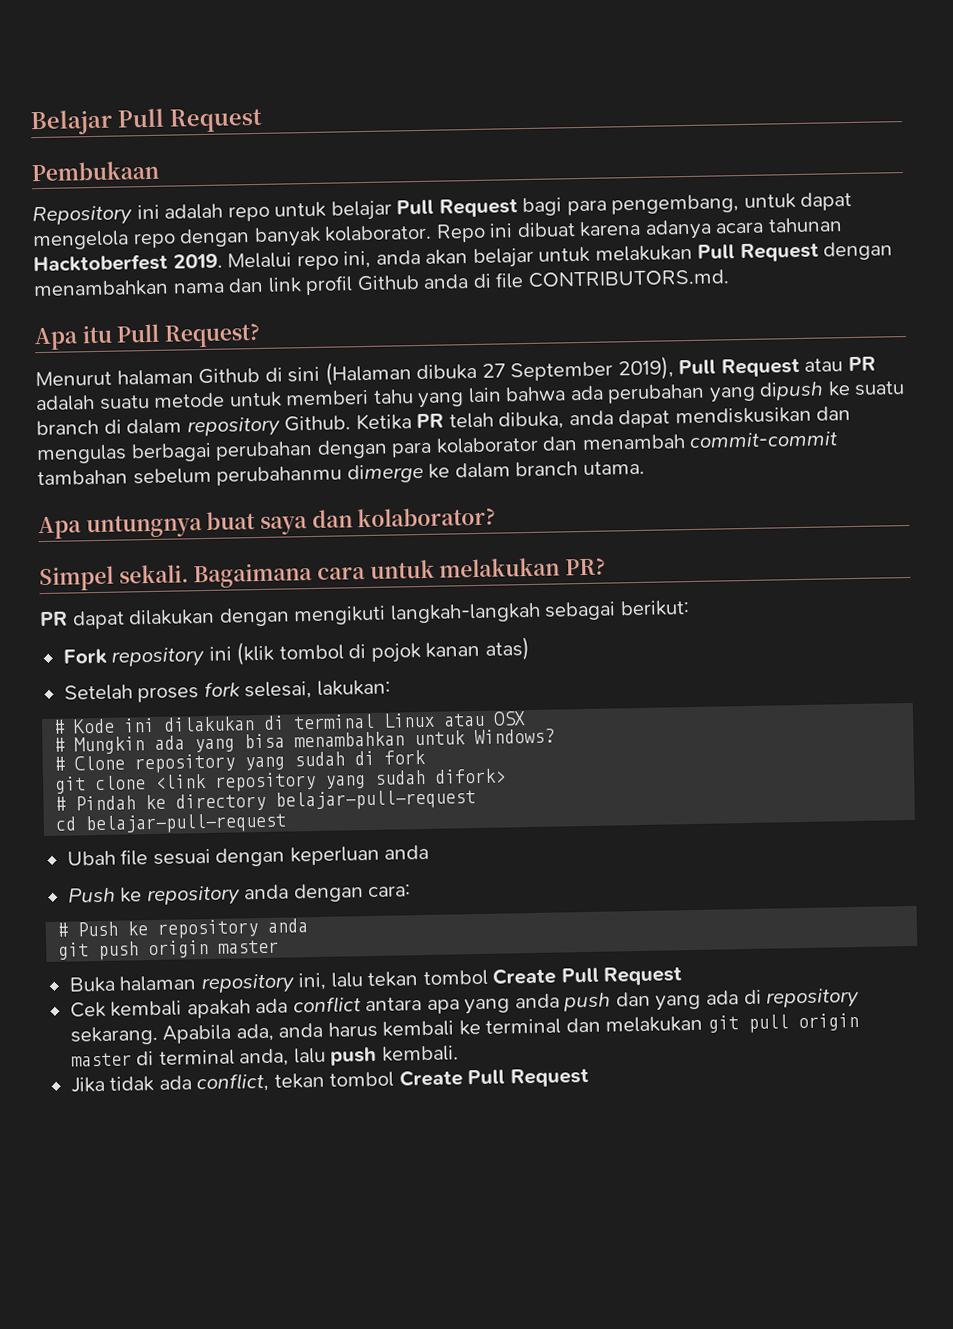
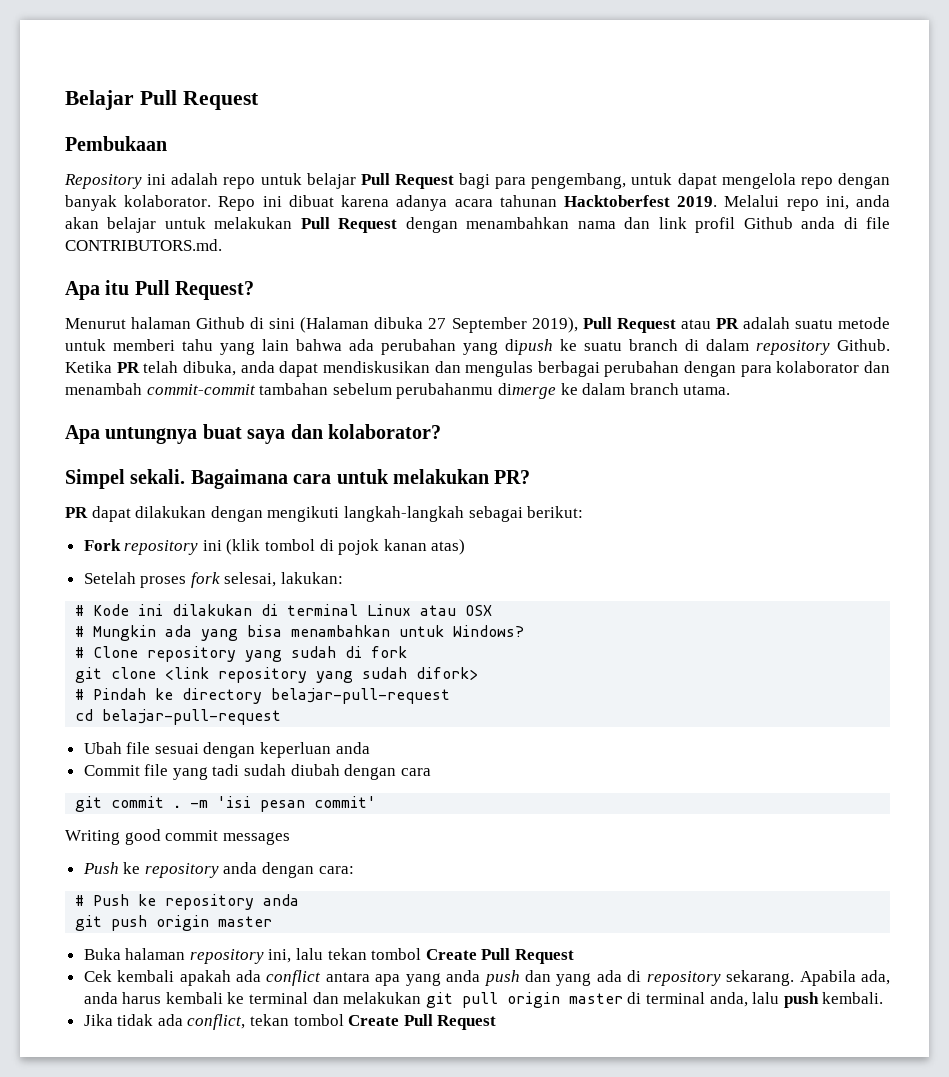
+ Commit file yang tadi sudah diubah dengan cara
+ git commit . -m 'isi pesan commit'
+ Writing good commit messages

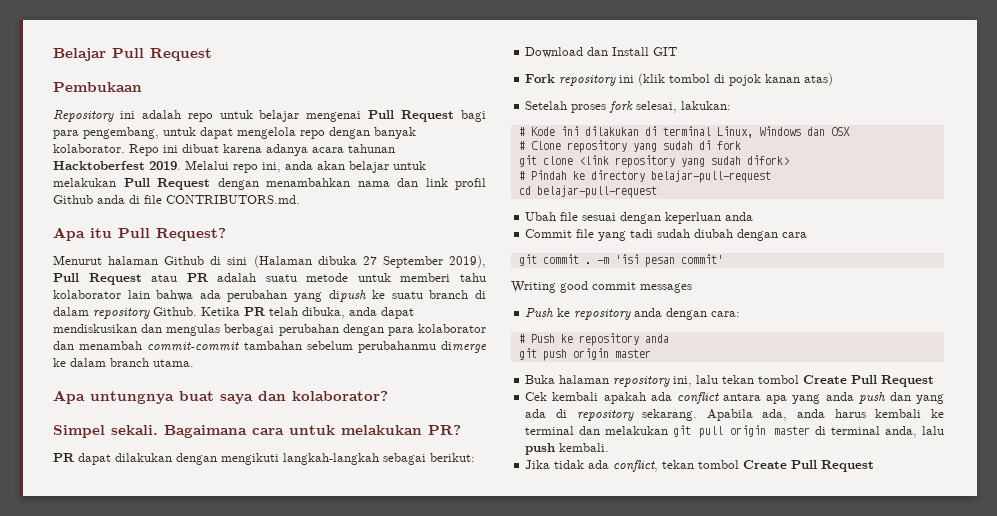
- Repository ini adalah repo untuk belajar Pull Request bagi para pengembang, untuk dapat mengelola repo dengan banyak kolaborator.
+ Repository ini adalah repo untuk belajar mengenai Pull Request bagi para pengembang, untuk dapat mengelola repo dengan banyak kolaborator.
- Menurut halaman Github di sini (Halaman dibuka 27 September 2019), Pull Request atau PR adalah suatu metode untuk memberi tahu yang lain bahwa ada perubahan yang dipush ke suatu branch di dalam repository Github.
+ Menurut halaman Github di sini (Halaman dibuka 27 September 2019), Pull Request atau PR adalah suatu metode untuk memberi tahu kolaborator lain bahwa ada perubahan yang dipush ke suatu branch di dalam repository Github.
+ Download dan Install GIT
- # Kode ini dilakukan di terminal Linux atau OSX
- # Mungkin ada yang bisa menambahkan untuk Windows?
+ # Kode ini dilakukan di terminal Linux, Windows dan OSX

